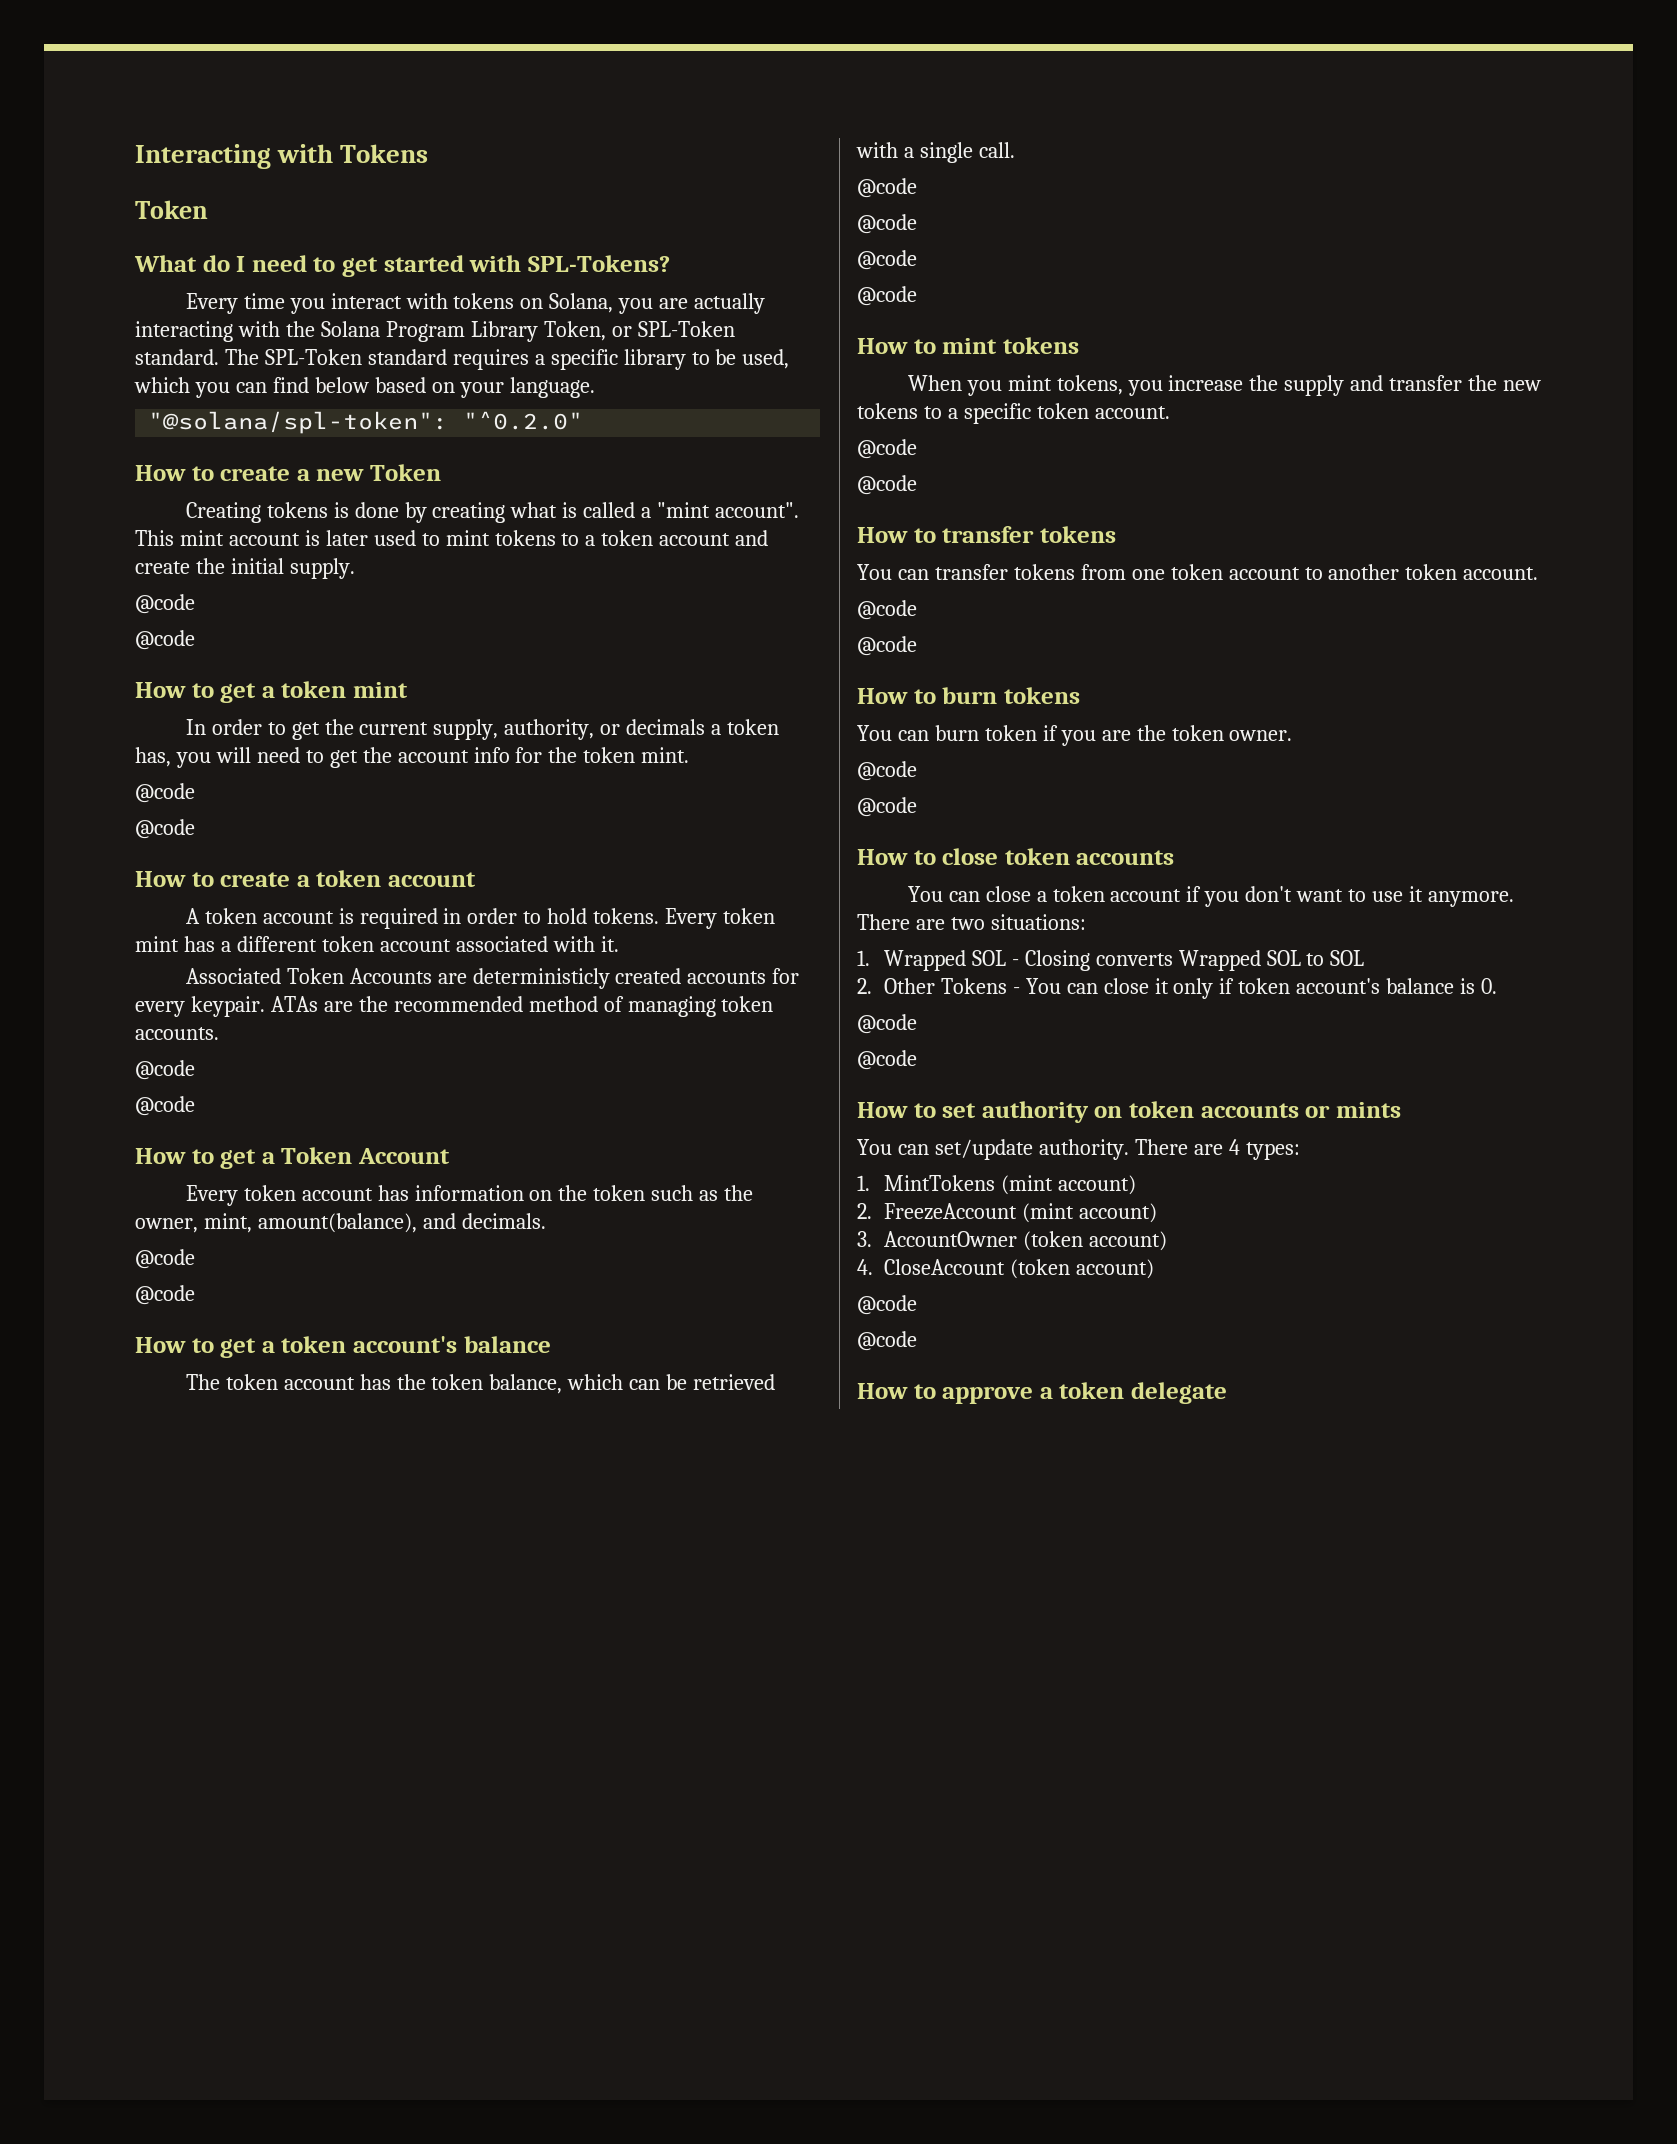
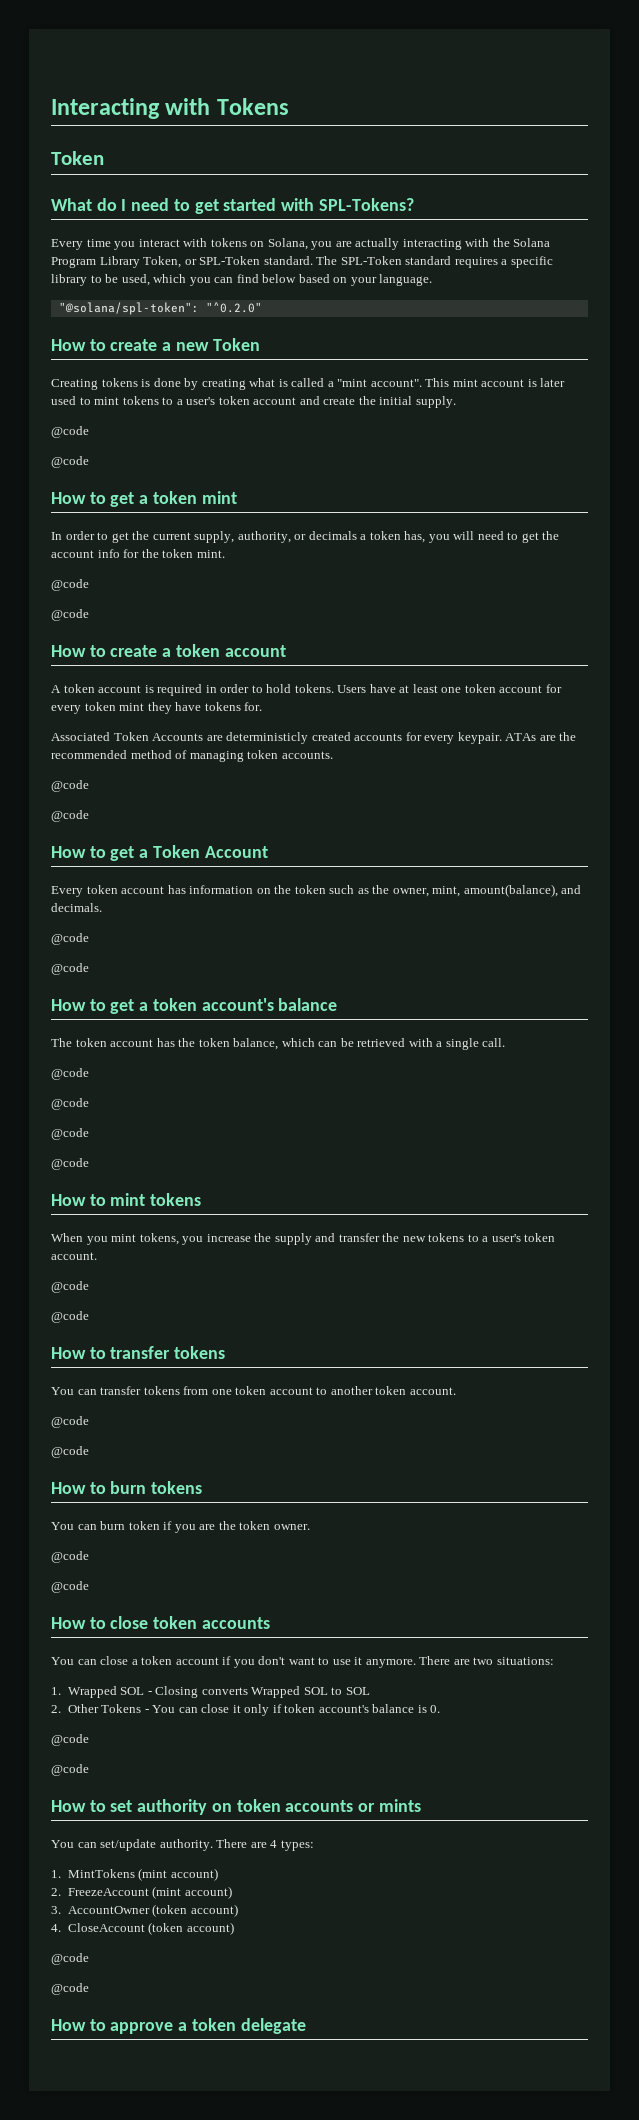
- This mint account is later used to mint tokens to a token account and create the initial supply.
+ This mint account is later used to mint tokens to a user's token account and create the initial supply.
- Every token mint has a different token account associated with it.
+ Users have at least one token account for every token mint they have tokens for.
- When you mint tokens, you increase the supply and transfer the new tokens to a specific token account.
+ When you mint tokens, you increase the supply and transfer the new tokens to a user's token account.

